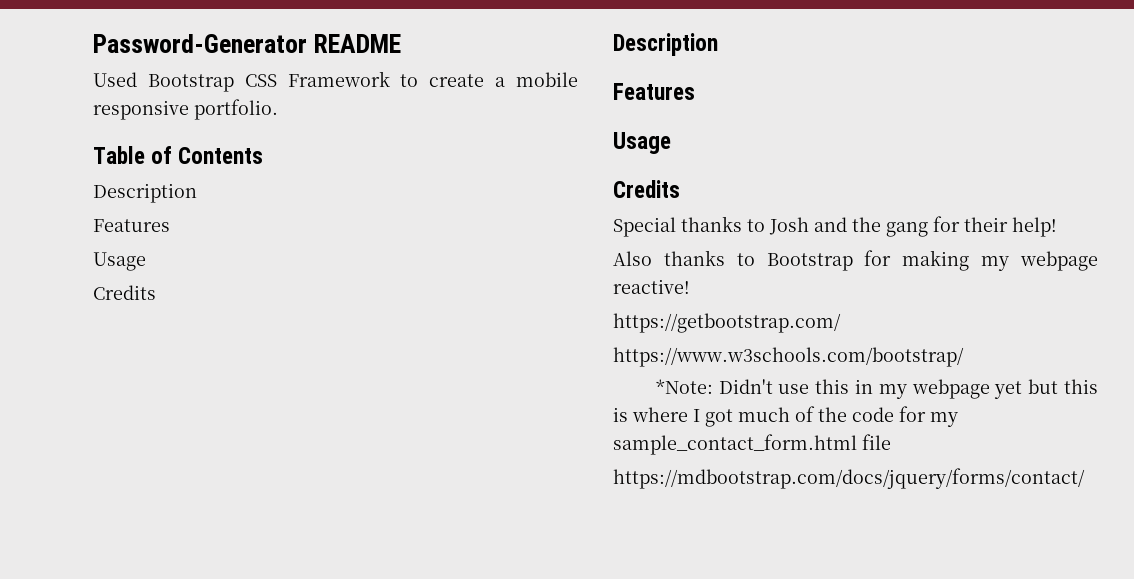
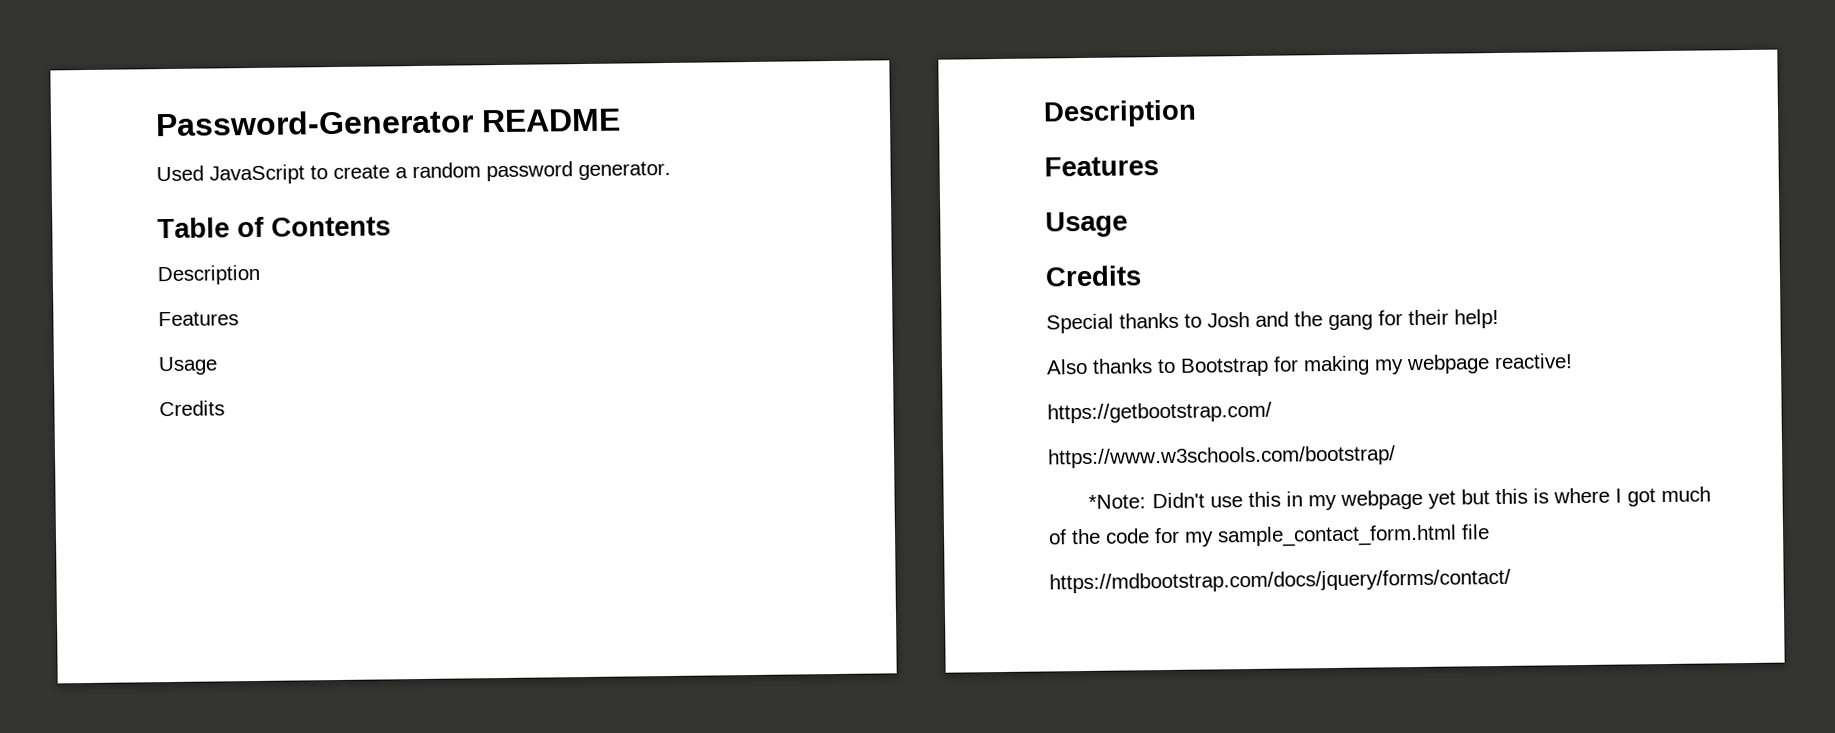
- Used Bootstrap CSS Framework to create a mobile responsive portfolio.
+ Used JavaScript to create a random password generator.

